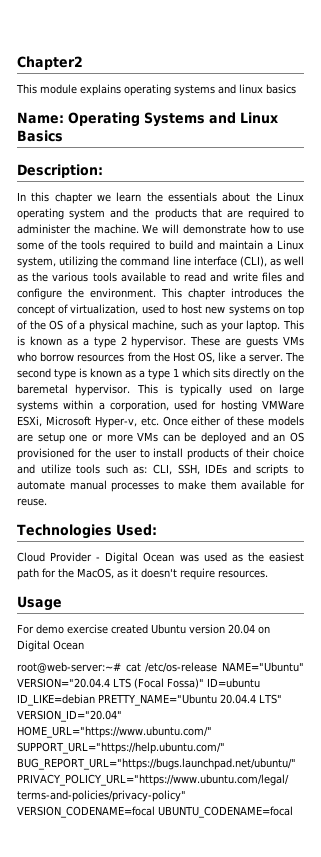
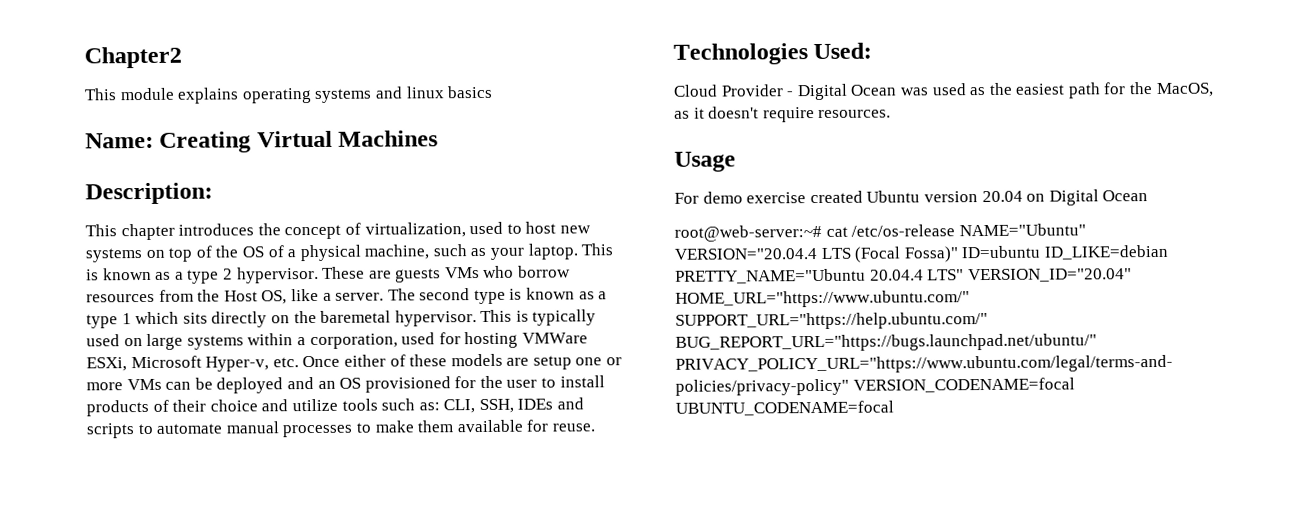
- Name: Operating Systems and Linux Basics
+ Name: Creating Virtual Machines
  Description:
- In this chapter we learn the essentials about the Linux operating system and the products that are required to administer the machine. We will demonstrate how to use some of the tools required to build and maintain a Linux system, utilizing the command line interface (CLI), as well as the various tools available to read and write files and configure the environment. This chapter introduces the concept of virtualization, used to host new systems on top of the OS of a physical machine, such as your laptop.
+ This chapter introduces the concept of virtualization, used to host new systems on top of the OS of a physical machine, such as your laptop.

